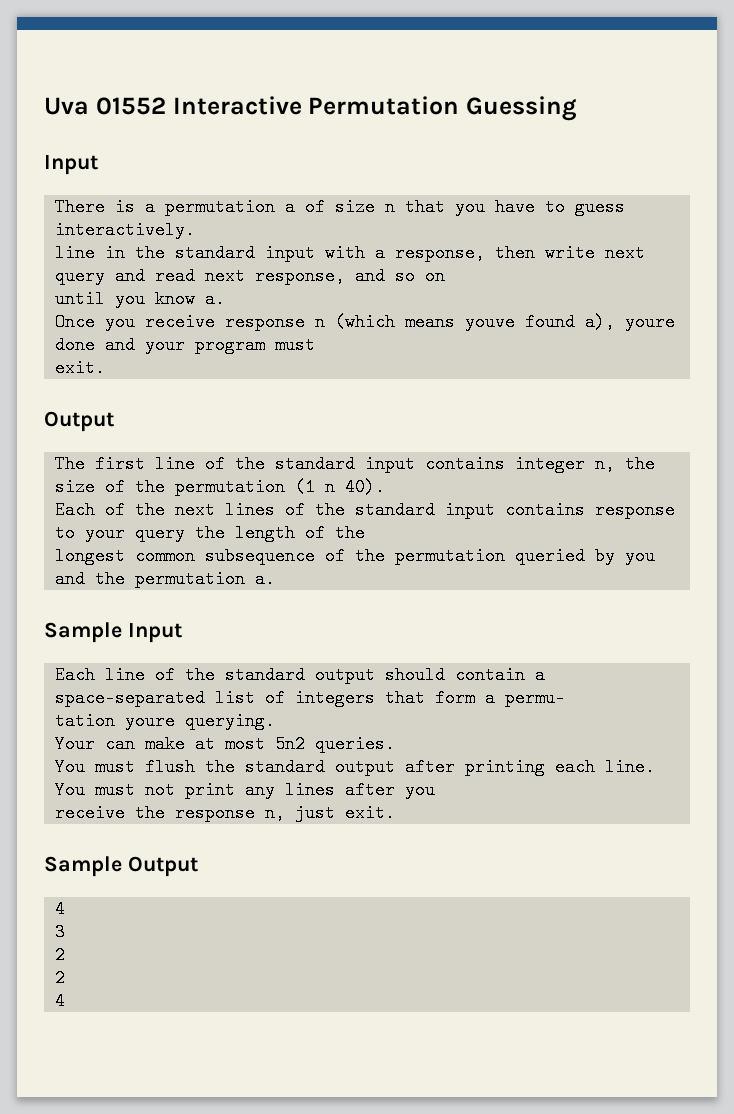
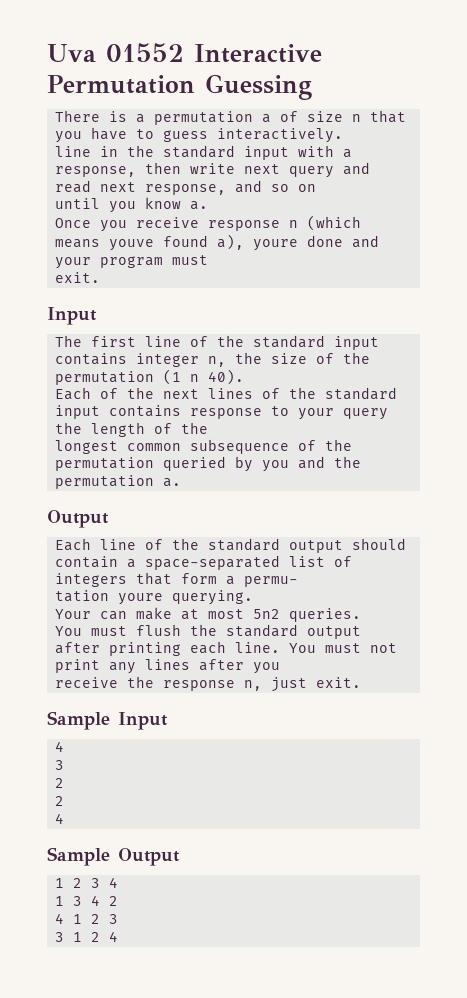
  Uva 01552 Interactive Permutation Guessing
- Input
  Once you receive response n (which means youve found a), youre done and your program must
  exit.
- Output
+ Input
  longest common subsequence of the permutation queried by you and the permutation a.
- Sample Input
+ Output
- Sample Output
+ Sample Input
+ Sample Output
+ 1 2 3 4
+ 1 3 4 2
+ 4 1 2 3
+ 3 1 2 4

